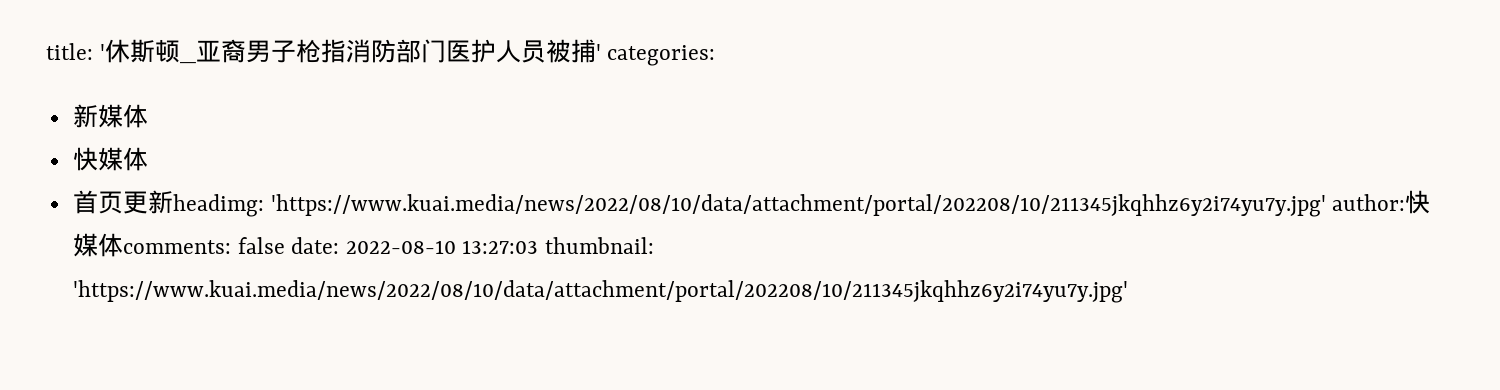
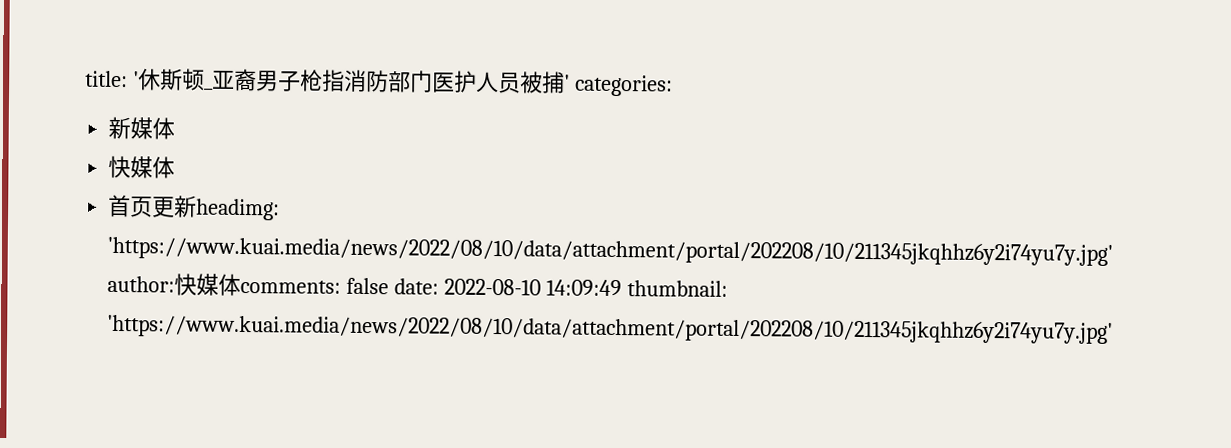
- 首页更新headimg: 'https://www.kuai.media/news/2022/08/10/data/attachment/portal/202208/10/211345jkqhhz6y2i74yu7y.jpg' author:快媒体comments: false date: 2022-08-10 13:27:03 thumbnail: 'https://www.kuai.media/news/2022/08/10/data/attachment/portal/202208/10/211345jkqhhz6y2i74yu7y.jpg'
+ 首页更新headimg: 'https://www.kuai.media/news/2022/08/10/data/attachment/portal/202208/10/211345jkqhhz6y2i74yu7y.jpg' author:快媒体comments: false date: 2022-08-10 14:09:49 thumbnail: 'https://www.kuai.media/news/2022/08/10/data/attachment/portal/202208/10/211345jkqhhz6y2i74yu7y.jpg'

